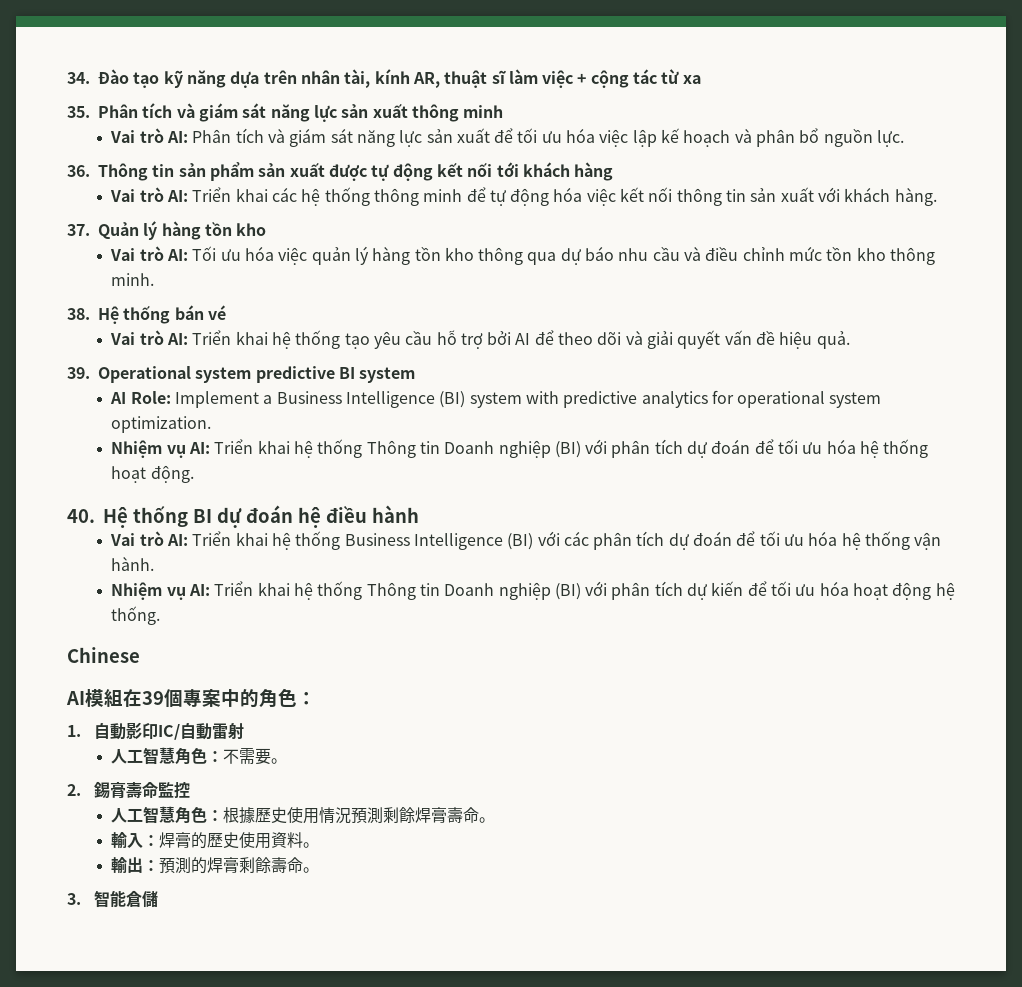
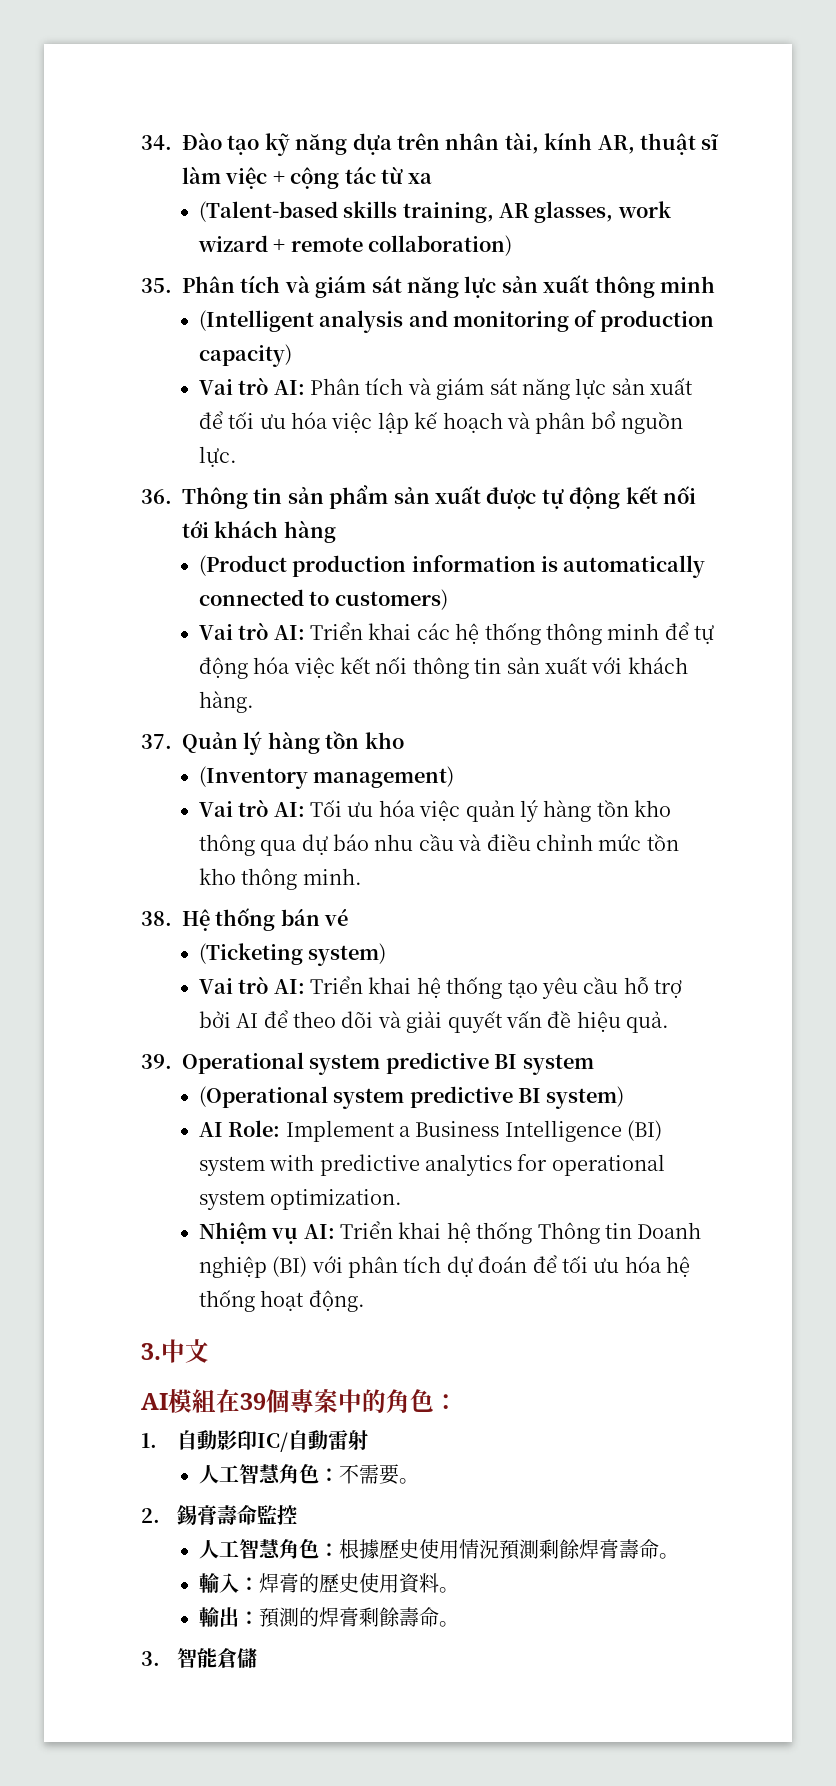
+ (Talent-based skills training, AR glasses, work wizard + remote collaboration)
+ (Intelligent analysis and monitoring of production capacity)
+ (Product production information is automatically connected to customers)
+ (Inventory management)
+ (Ticketing system)
+ (Operational system predictive BI system)
- 40. Hệ thống BI dự đoán hệ điều hành
- Vai trò AI: Triển khai hệ thống Business Intelligence (BI) với các phân tích dự đoán để tối ưu hóa hệ thống vận hành.
- Nhiệm vụ AI: Triển khai hệ thống Thông tin Doanh nghiệp (BI) với phân tích dự kiến để tối ưu hóa hoạt động hệ thống.
- Chinese
+ 3.中文

